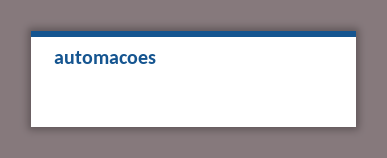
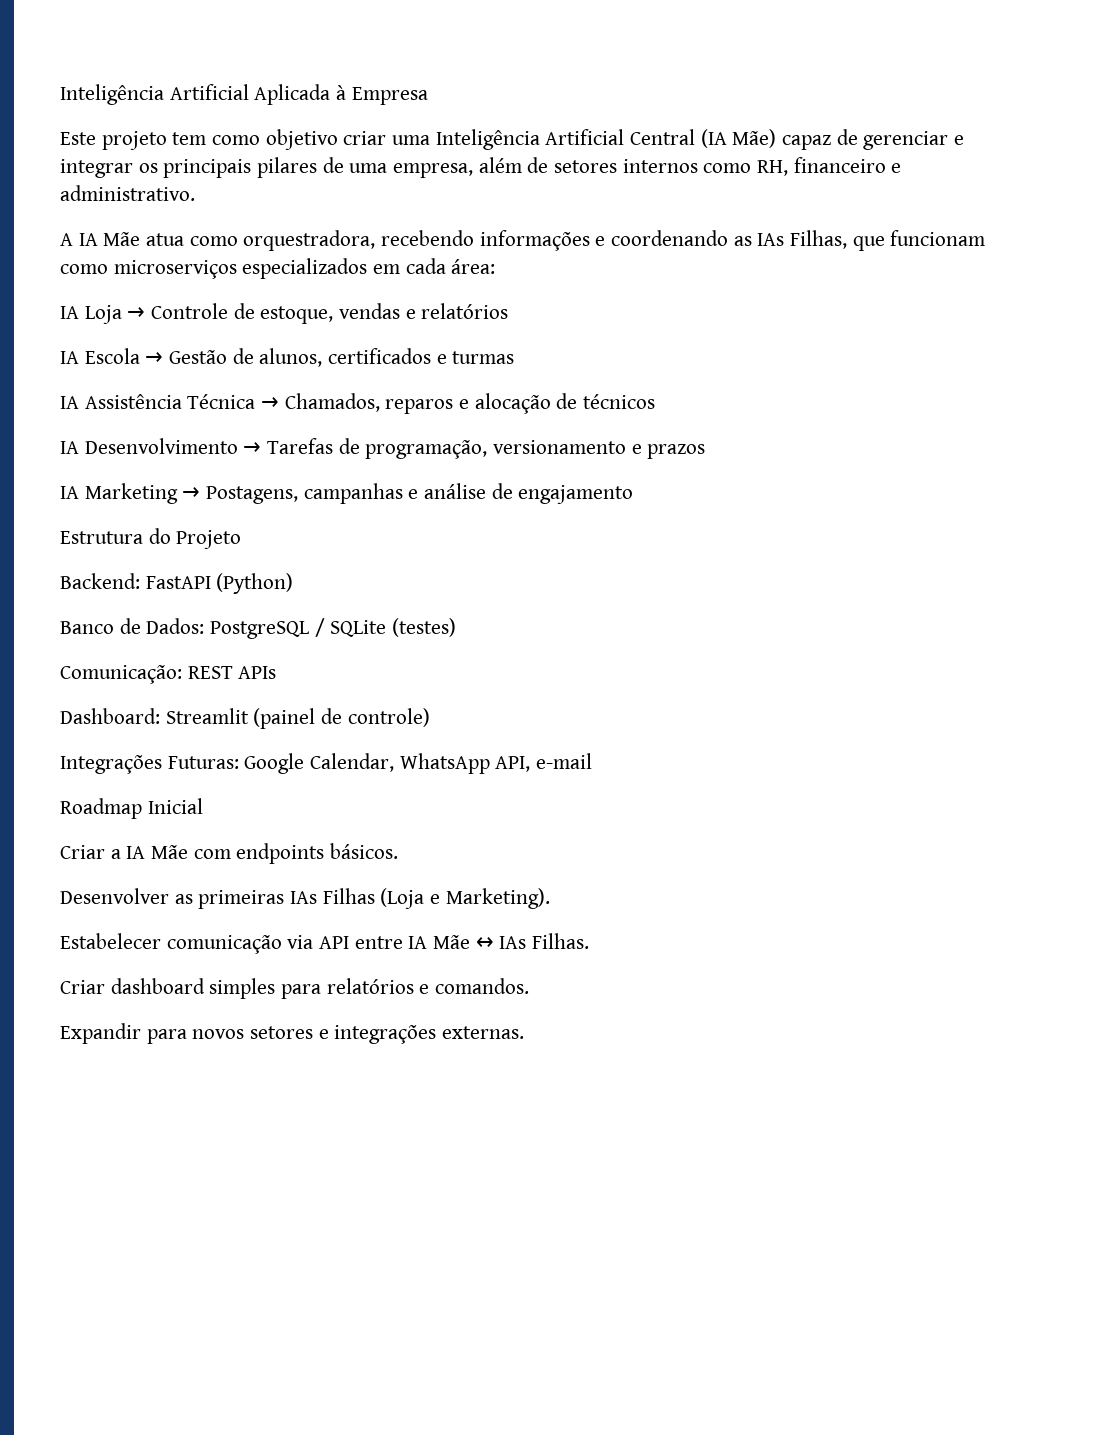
- automacoes
+ Inteligência Artificial Aplicada à Empresa
+ Este projeto tem como objetivo criar uma Inteligência Artificial Central (IA Mãe) capaz de gerenciar e integrar os principais pilares de uma empresa, além de setores internos como RH, financeiro e administrativo.
+ A IA Mãe atua como orquestradora, recebendo informações e coordenando as IAs Filhas, que funcionam como microserviços especializados em cada área:
+ IA Loja → Controle de estoque, vendas e relatórios
+ IA Escola → Gestão de alunos, certificados e turmas
+ IA Assistência Técnica → Chamados, reparos e alocação de técnicos
+ IA Desenvolvimento → Tarefas de programação, versionamento e prazos
+ IA Marketing → Postagens, campanhas e análise de engajamento
+ Estrutura do Projeto
+ Backend: FastAPI (Python)
+ Banco de Dados: PostgreSQL / SQLite (testes)
+ Comunicação: REST APIs
+ Dashboard: Streamlit (painel de controle)
+ Integrações Futuras: Google Calendar, WhatsApp API, e-mail
+ Roadmap Inicial
+ Criar a IA Mãe com endpoints básicos.
+ Desenvolver as primeiras IAs Filhas (Loja e Marketing).
+ Estabelecer comunicação via API entre IA Mãe ↔ IAs Filhas.
+ Criar dashboard simples para relatórios e comandos.
+ Expandir para novos setores e integrações externas.

